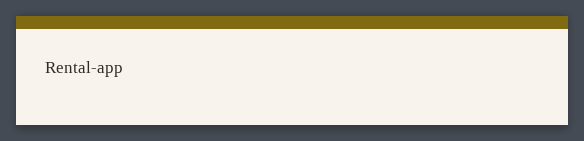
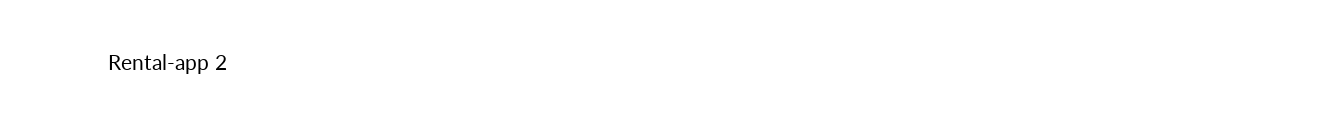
- Rental-app
+ Rental-app 2

